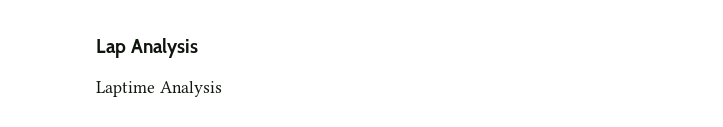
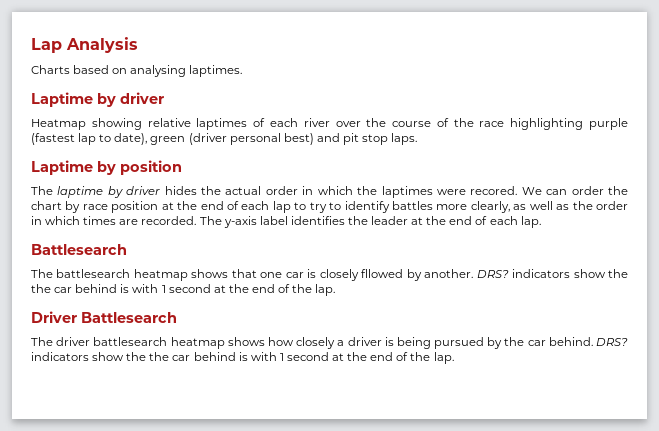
- Laptime Analysis
+ Charts based on analysing laptimes.
+ Laptime by driver
+ Heatmap showing relative laptimes of each river over the course of the race highlighting purple (fastest lap to date), green (driver personal best) and pit stop laps.
+ Laptime by position
+ The laptime by driver hides the actual order in which the laptimes were recored. We can order the chart by race position at the end of each lap to try to identify battles more clearly, as well as the order in which times are recorded. The y-axis label identifies the leader at the end of each lap.
+ Battlesearch
+ The battlesearch heatmap shows that one car is closely fllowed by another. DRS? indicators show the the car behind is with 1 second at the end of the lap.
+ Driver Battlesearch
+ The driver battlesearch heatmap shows how closely a driver is being pursued by the car behind. DRS? indicators show the the car behind is with 1 second at the end of the lap.

